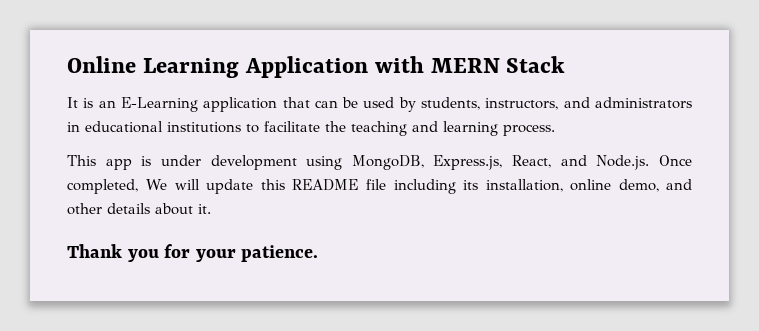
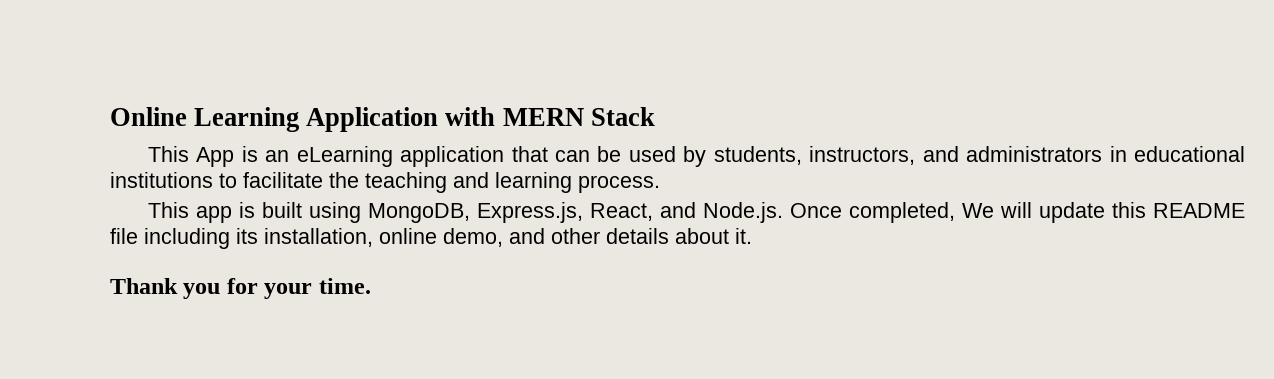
- It is an E-Learning application that can be used by students, instructors, and administrators in educational institutions to facilitate the teaching and learning process.
+ This App is an eLearning application that can be used by students, instructors, and administrators in educational institutions to facilitate the teaching and learning process.
- This app is under development using MongoDB, Express.js, React, and Node.js. Once completed, We will update this README file including its installation, online demo, and other details about it.
+ This app is built using MongoDB, Express.js, React, and Node.js. Once completed, We will update this README file including its installation, online demo, and other details about it.
- Thank you for your patience.
+ Thank you for your time.

